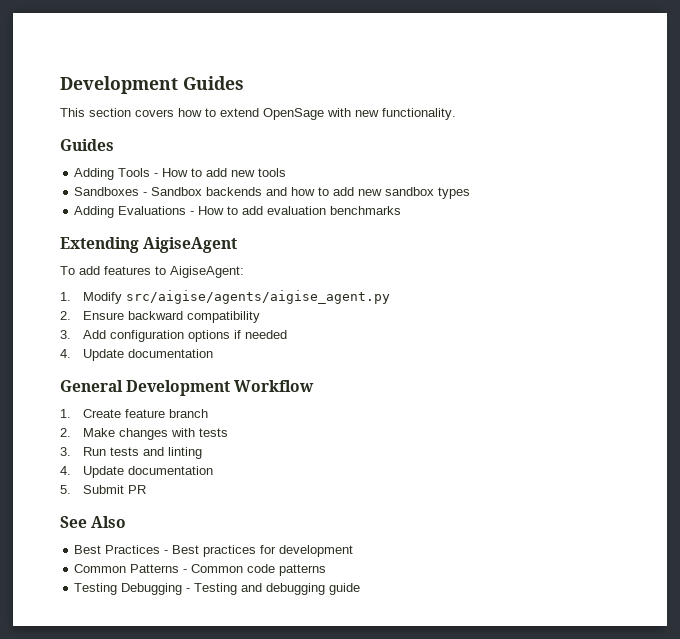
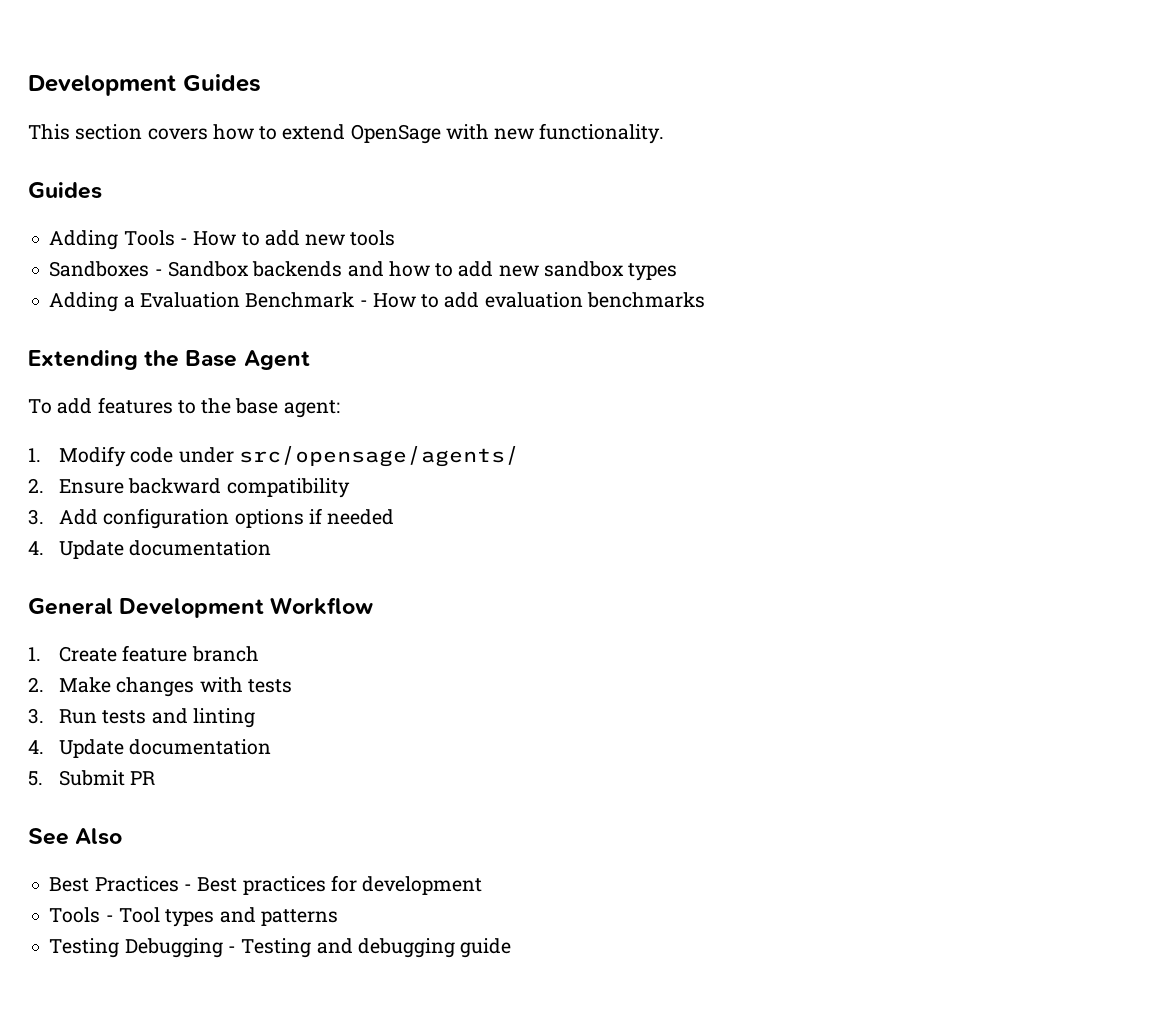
- Adding Evaluations - How to add evaluation benchmarks
+ Adding a Evaluation Benchmark - How to add evaluation benchmarks
- Extending AigiseAgent
+ Extending the Base Agent
- To add features to AigiseAgent:
+ To add features to the base agent:
- 1. Modify src/aigise/agents/aigise_agent.py
+ 1. Modify code under src/opensage/agents/
- Common Patterns - Common code patterns
+ Tools - Tool types and patterns

